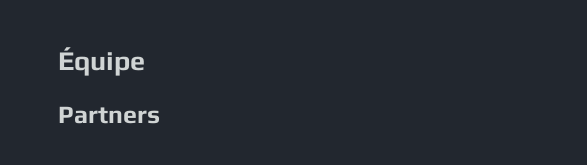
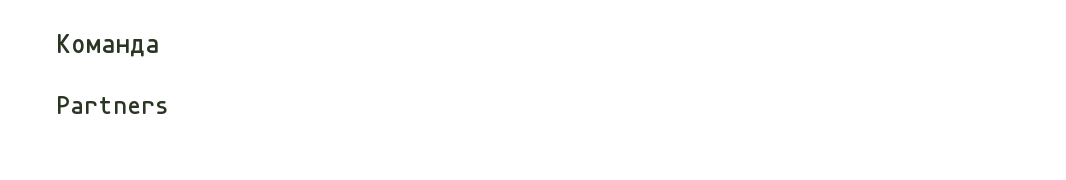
- Équipe
+ Команда

